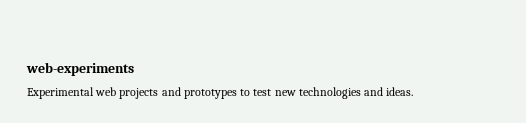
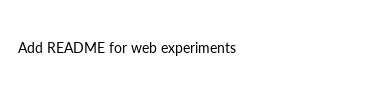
- web-experiments
- Experimental web projects and prototypes to test new technologies and ideas.
+ Add README for web experiments

